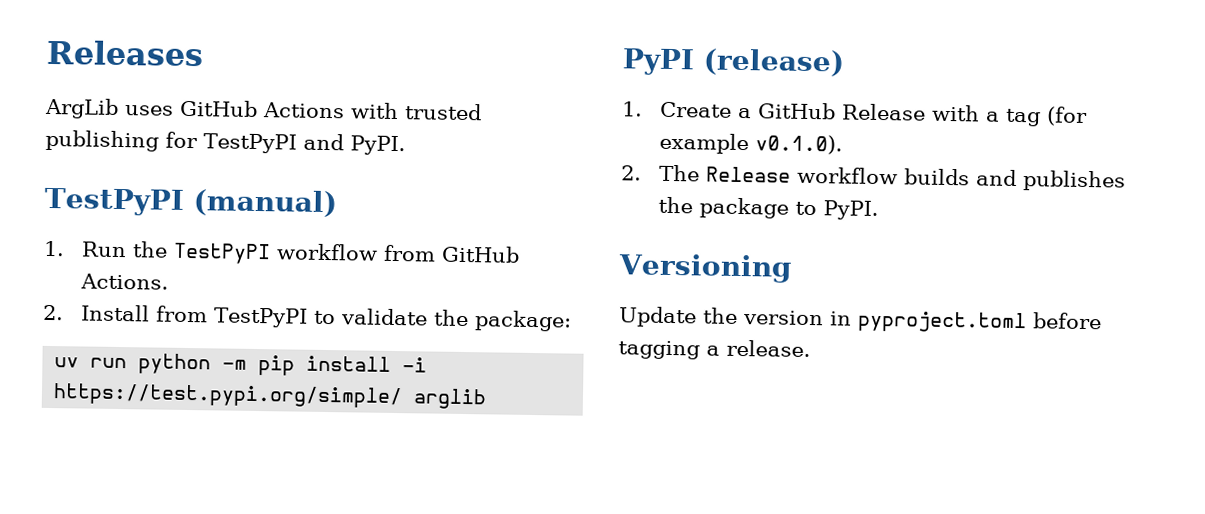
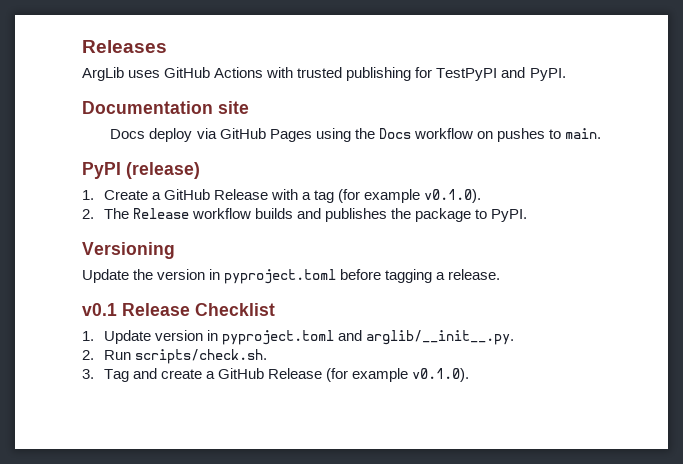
- TestPyPI (manual)
- 1. Run the TestPyPI workflow from GitHub Actions.
- 2. Install from TestPyPI to validate the package:
- uv run python -m pip install -i https://test.pypi.org/simple/ arglib
+ Documentation site
+ Docs deploy via GitHub Pages using the Docs workflow on pushes to main.
+ v0.1 Release Checklist
+ 1. Update version in pyproject.toml and arglib/__init__.py.
+ 2. Run scripts/check.sh.
+ 3. Tag and create a GitHub Release (for example v0.1.0).

